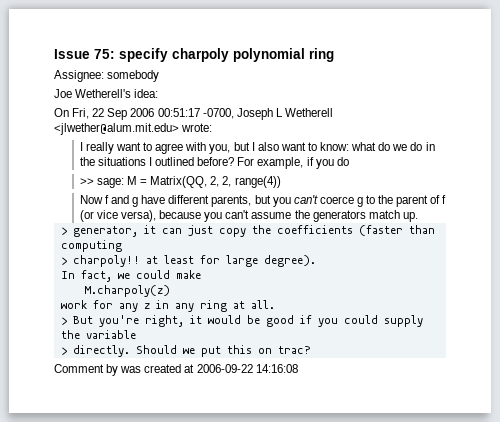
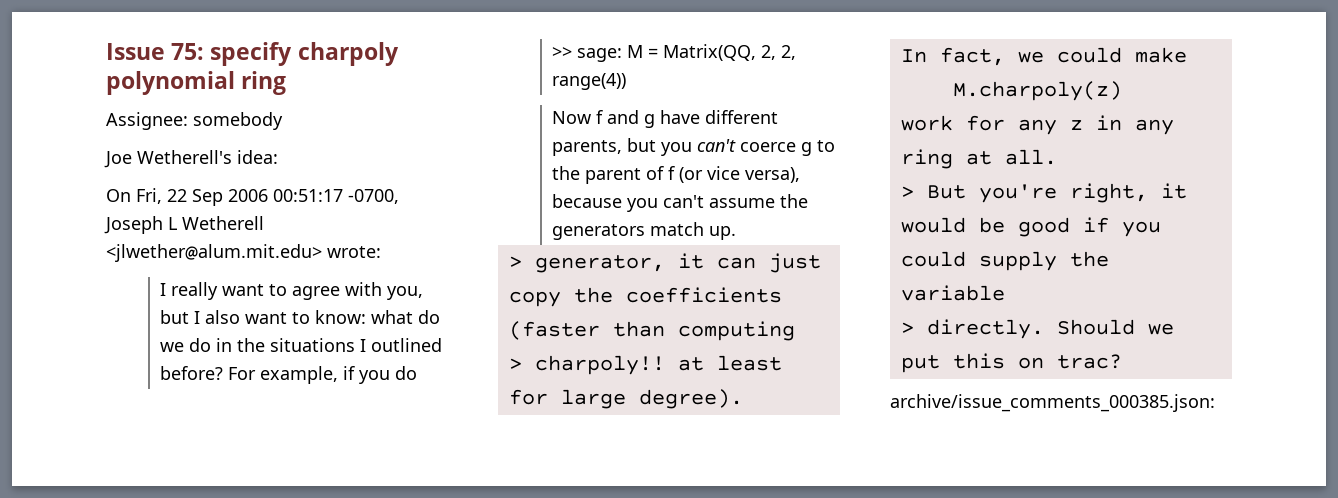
- Comment by was created at 2006-09-22 14:16:08
+ archive/issue_comments_000385.json:

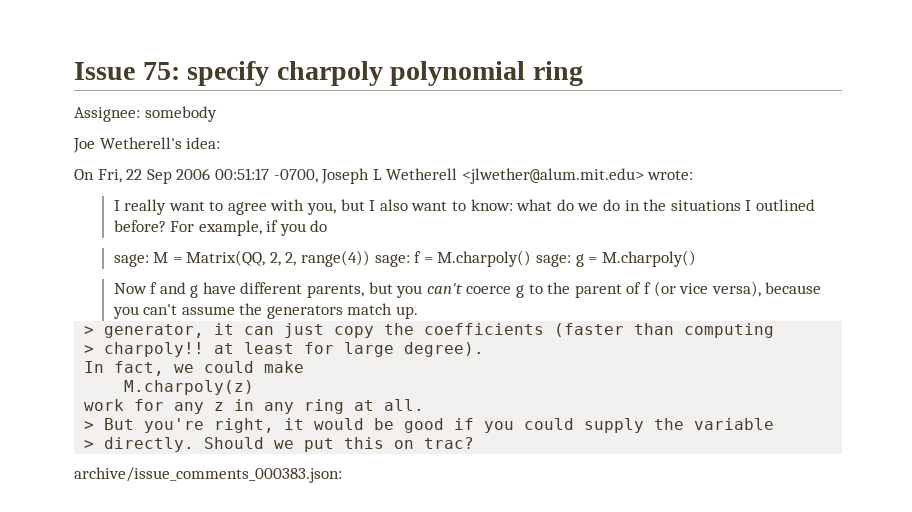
- >> sage: M = Matrix(QQ, 2, 2, range(4))
+ sage: M = Matrix(QQ, 2, 2, range(4)) sage: f = M.charpoly() sage: g = M.charpoly()
- archive/issue_comments_000385.json:
+ archive/issue_comments_000383.json:

